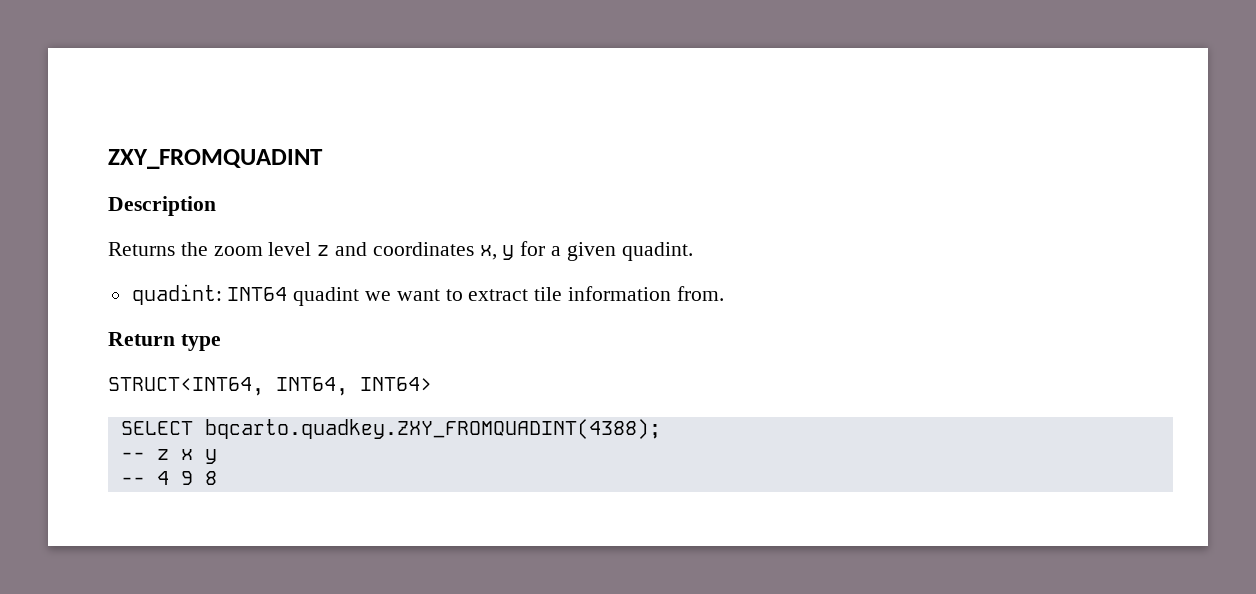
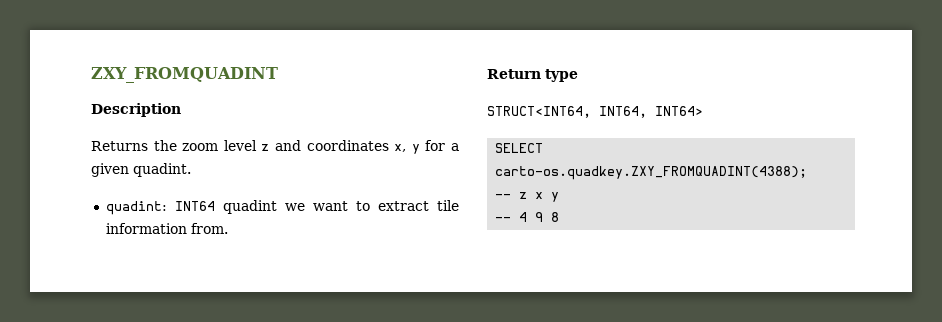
- SELECT bqcarto.quadkey.ZXY_FROMQUADINT(4388);
+ SELECT carto-os.quadkey.ZXY_FROMQUADINT(4388);

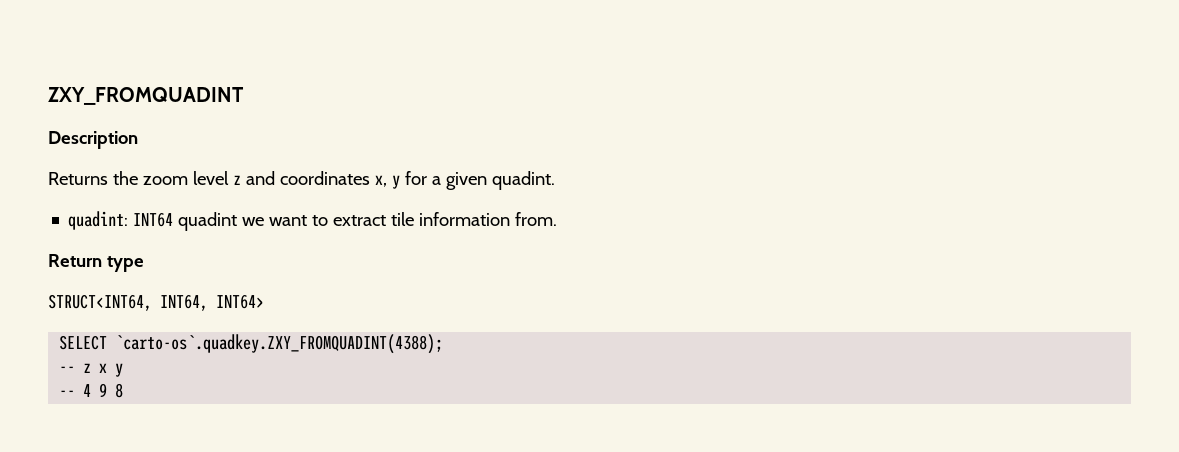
- SELECT carto-os.quadkey.ZXY_FROMQUADINT(4388);
+ SELECT `carto-os`.quadkey.ZXY_FROMQUADINT(4388);

